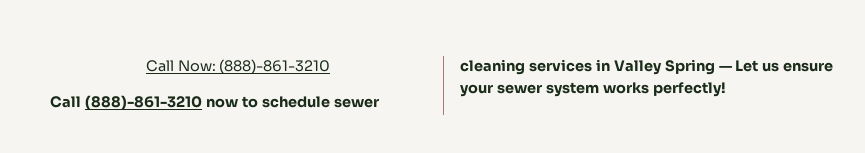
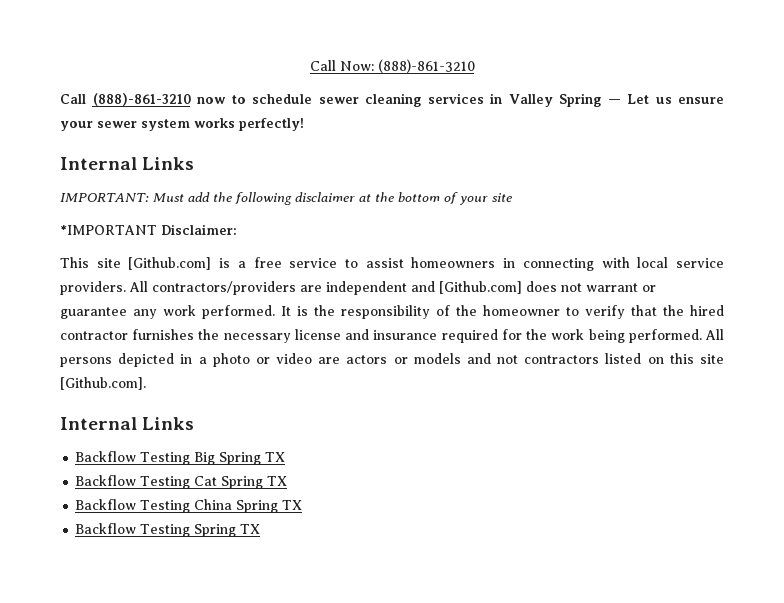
  Call (888)-861-3210 now to schedule sewer cleaning services in Valley Spring — Let us ensure your sewer system works perfectly!
+ Internal Links
+ IMPORTANT: Must add the following disclaimer at the bottom of your site
+ *IMPORTANT Disclaimer:
+ This site [Github.com] is a free service to assist homeowners in connecting with local service providers. All contractors/providers are independent and [Github.com] does not warrant or guarantee any work performed. It is the responsibility of the homeowner to verify that the hired contractor furnishes the necessary license and insurance required for the work being performed. All persons depicted in a photo or video are actors or models and not contractors listed on this site [Github.com].
+ Internal Links
+ Backflow Testing Big Spring TX
+ Backflow Testing Cat Spring TX
+ Backflow Testing China Spring TX
+ Backflow Testing Spring TX

